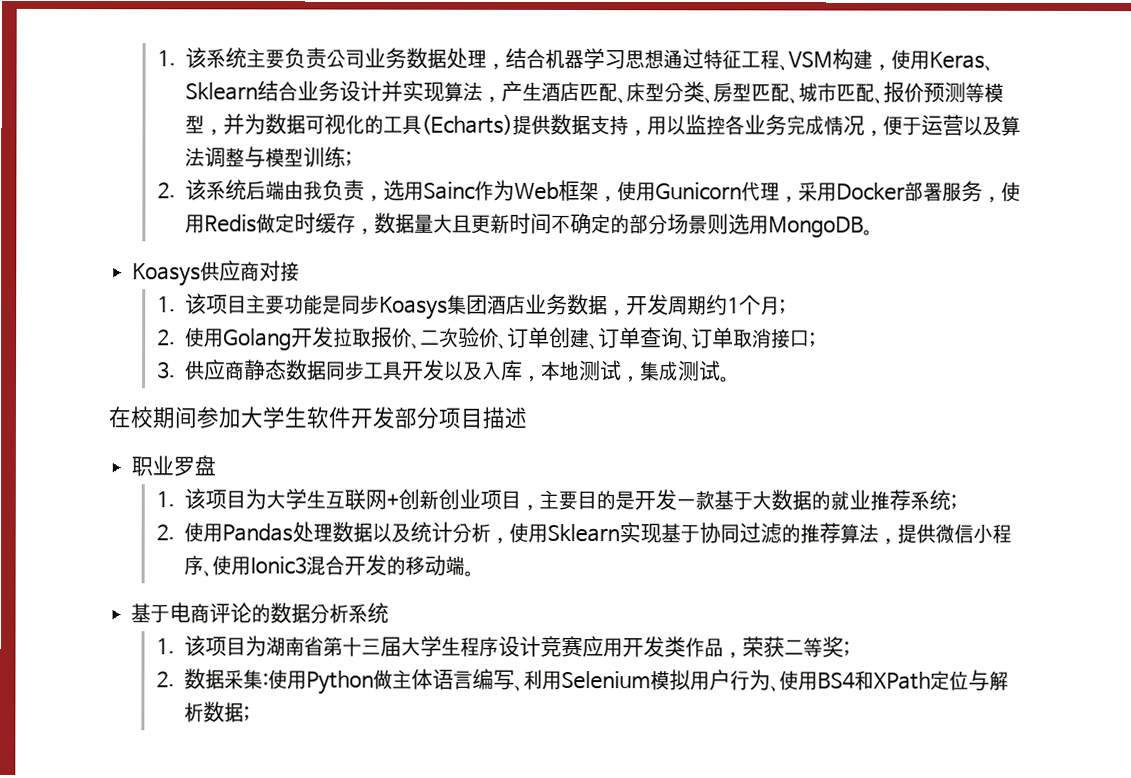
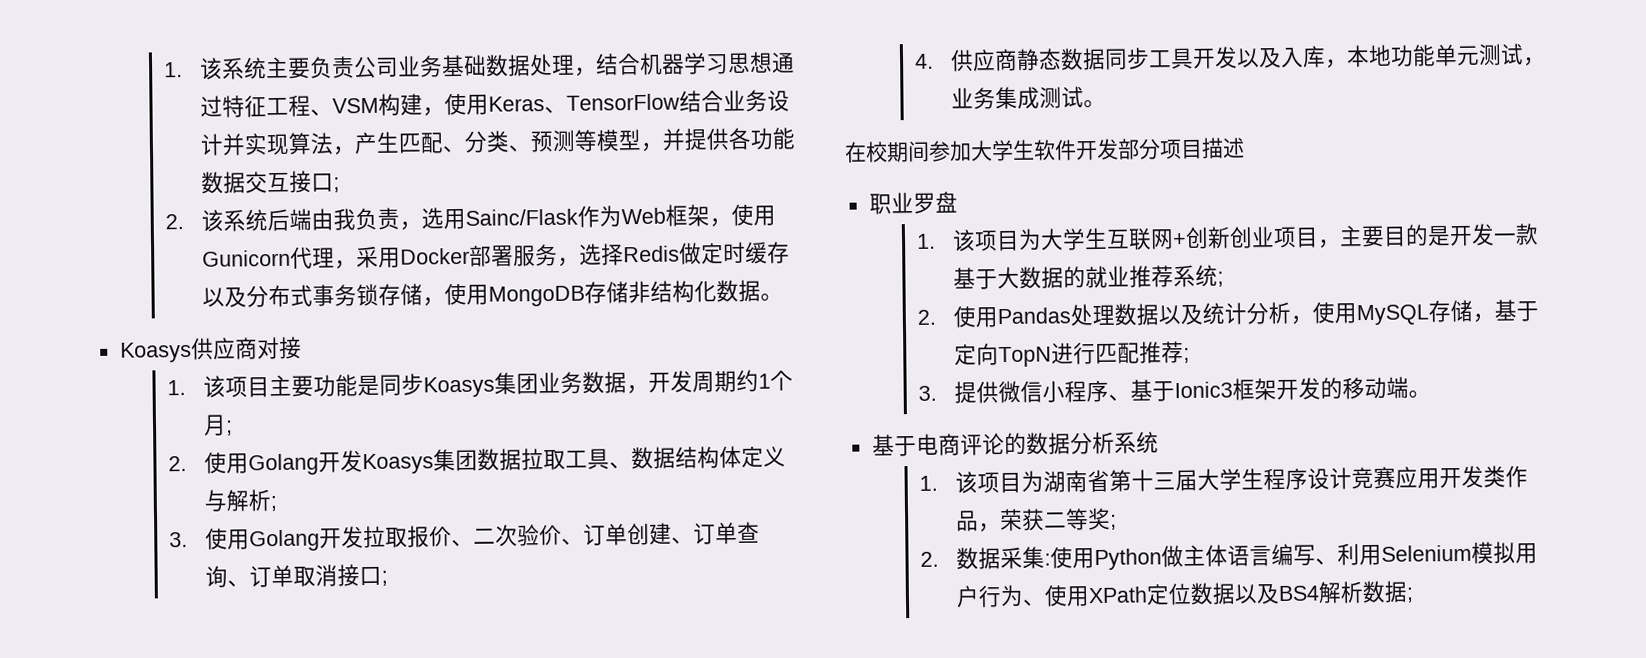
- 1.该系统主要负责公司业务数据处理，结合机器学习思想通过特征工程、VSM构建，使用Keras、Sklearn结合业务设计并实现算法，产生酒店匹配、床型分类、房型匹配、城市匹配、报价预测等模型，并为数据可视化的工具(Echarts)提供数据支持，用以监控各业务完成情况，便于运营以及算法调整与模型训练;
+ 1.该系统主要负责公司业务基础数据处理，结合机器学习思想通过特征工程、VSM构建，使用Keras、TensorFlow结合业务设计并实现算法，产生匹配、分类、预测等模型，并提供各功能数据交互接口;
- 2.该系统后端由我负责，选用Sainc作为Web框架，使用Gunicorn代理，采用Docker部署服务，使用Redis做定时缓存，数据量大且更新时间不确定的部分场景则选用MongoDB。
+ 2.该系统后端由我负责，选用Sainc/Flask作为Web框架，使用Gunicorn代理，采用Docker部署服务，选择Redis做定时缓存以及分布式事务锁存储，使用MongoDB存储非结构化数据。
- 1.该项目主要功能是同步Koasys集团酒店业务数据，开发周期约1个月;
+ 1.该项目主要功能是同步Koasys集团业务数据，开发周期约1个月;
- 2.使用Golang开发拉取报价、二次验价、订单创建、订单查询、订单取消接口;
+ 2.使用Golang开发Koasys集团数据拉取工具、数据结构体定义与解析;
+ 3.使用Golang开发拉取报价、二次验价、订单创建、订单查询、订单取消接口;
- 3.供应商静态数据同步工具开发以及入库，本地测试，集成测试。
+ 4.供应商静态数据同步工具开发以及入库，本地功能单元测试，业务集成测试。
- 2.使用Pandas处理数据以及统计分析，使用Sklearn实现基于协同过滤的推荐算法，提供微信小程序、使用Ionic3混合开发的移动端。
+ 2.使用Pandas处理数据以及统计分析，使用MySQL存储，基于定向TopN进行匹配推荐;
+ 3.提供微信小程序、基于Ionic3框架开发的移动端。
- 2.数据采集:使用Python做主体语言编写、利用Selenium模拟用户行为、使用BS4和XPath定位与解析数据;
+ 2.数据采集:使用Python做主体语言编写、利用Selenium模拟用户行为、使用XPath定位数据以及BS4解析数据;

